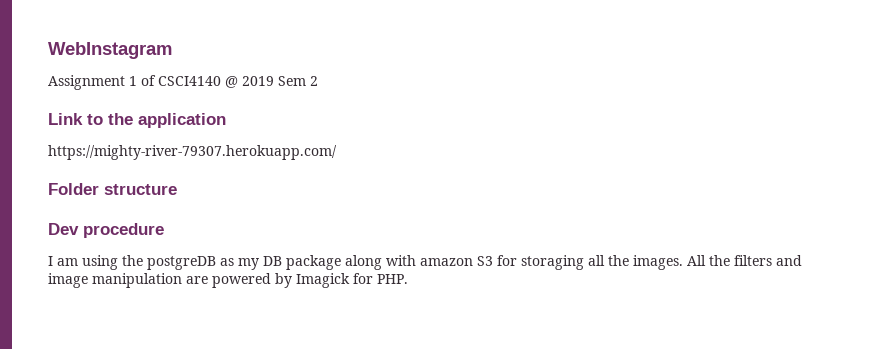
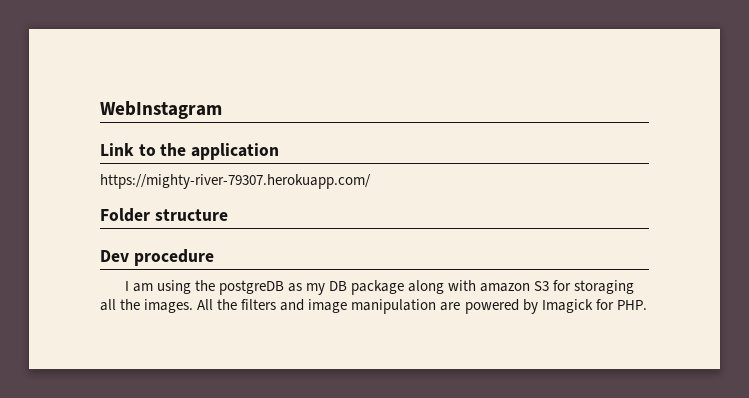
- Assignment 1 of CSCI4140 @ 2019 Sem 2

